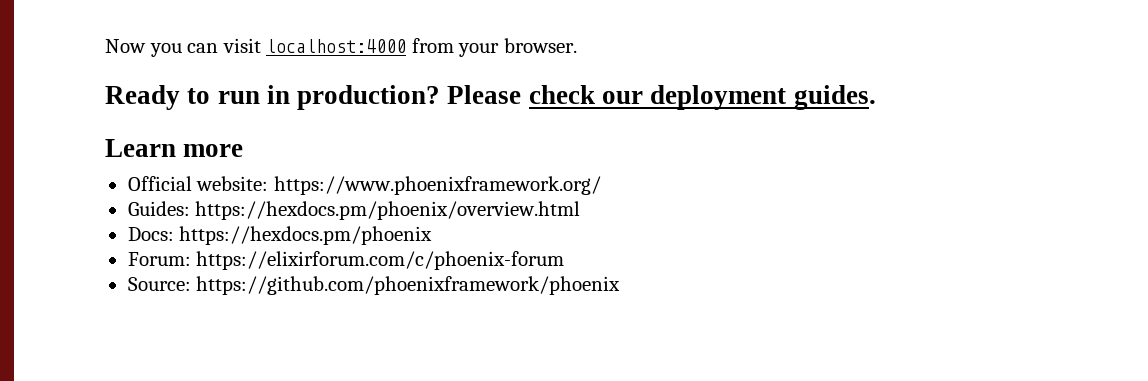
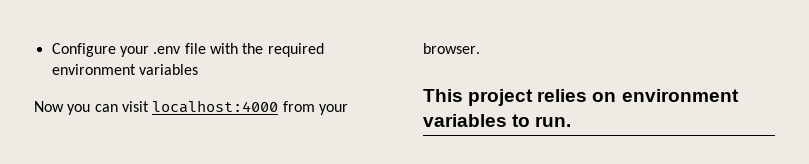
+ Configure your .env file with the required environment variables
- Ready to run in production? Please check our deployment guides.
- Learn more
- Official website: https://www.phoenixframework.org/
- Guides: https://hexdocs.pm/phoenix/overview.html
- Docs: https://hexdocs.pm/phoenix
- Forum: https://elixirforum.com/c/phoenix-forum
- Source: https://github.com/phoenixframework/phoenix
+ This project relies on environment variables to run.

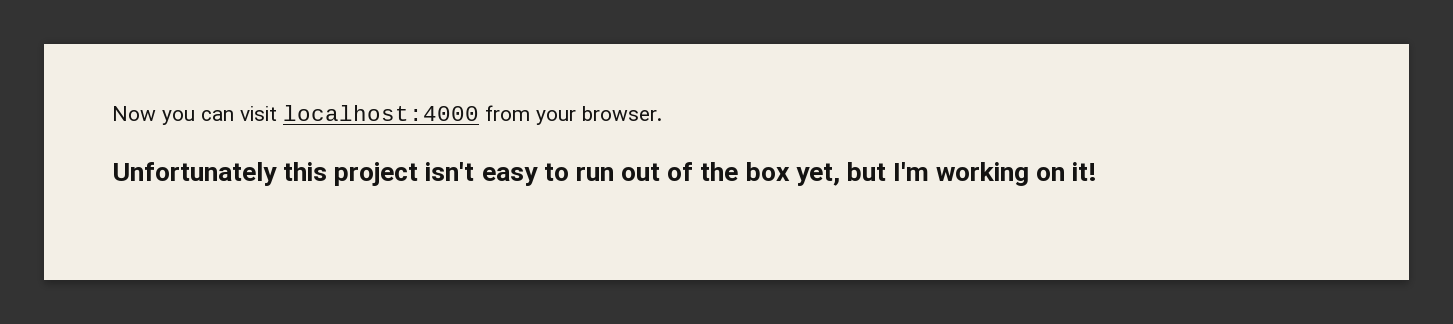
- Configure your .env file with the required environment variables
- This project relies on environment variables to run.
+ Unfortunately this project isn't easy to run out of the box yet, but I'm working on it!

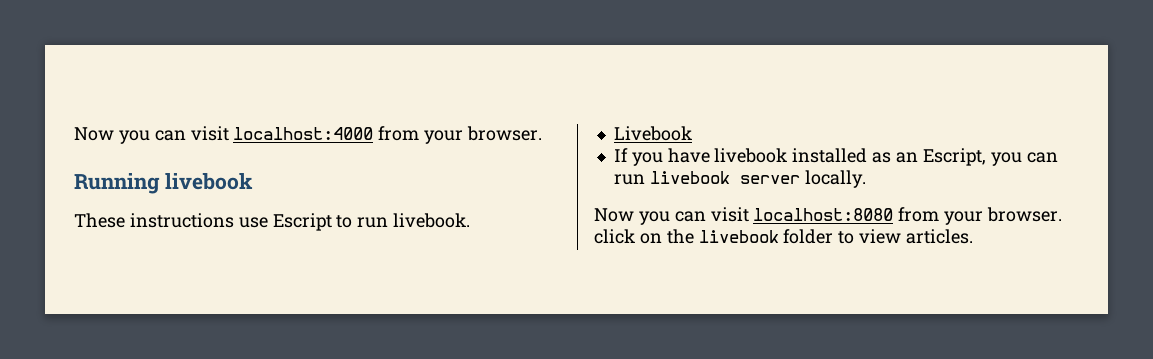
- Unfortunately this project isn't easy to run out of the box yet, but I'm working on it!
+ Running livebook
+ These instructions use Escript to run livebook.
+ Livebook
+ If you have livebook installed as an Escript, you can run livebook server locally.
+ Now you can visit localhost:8080 from your browser. click on the livebook folder to view articles.

